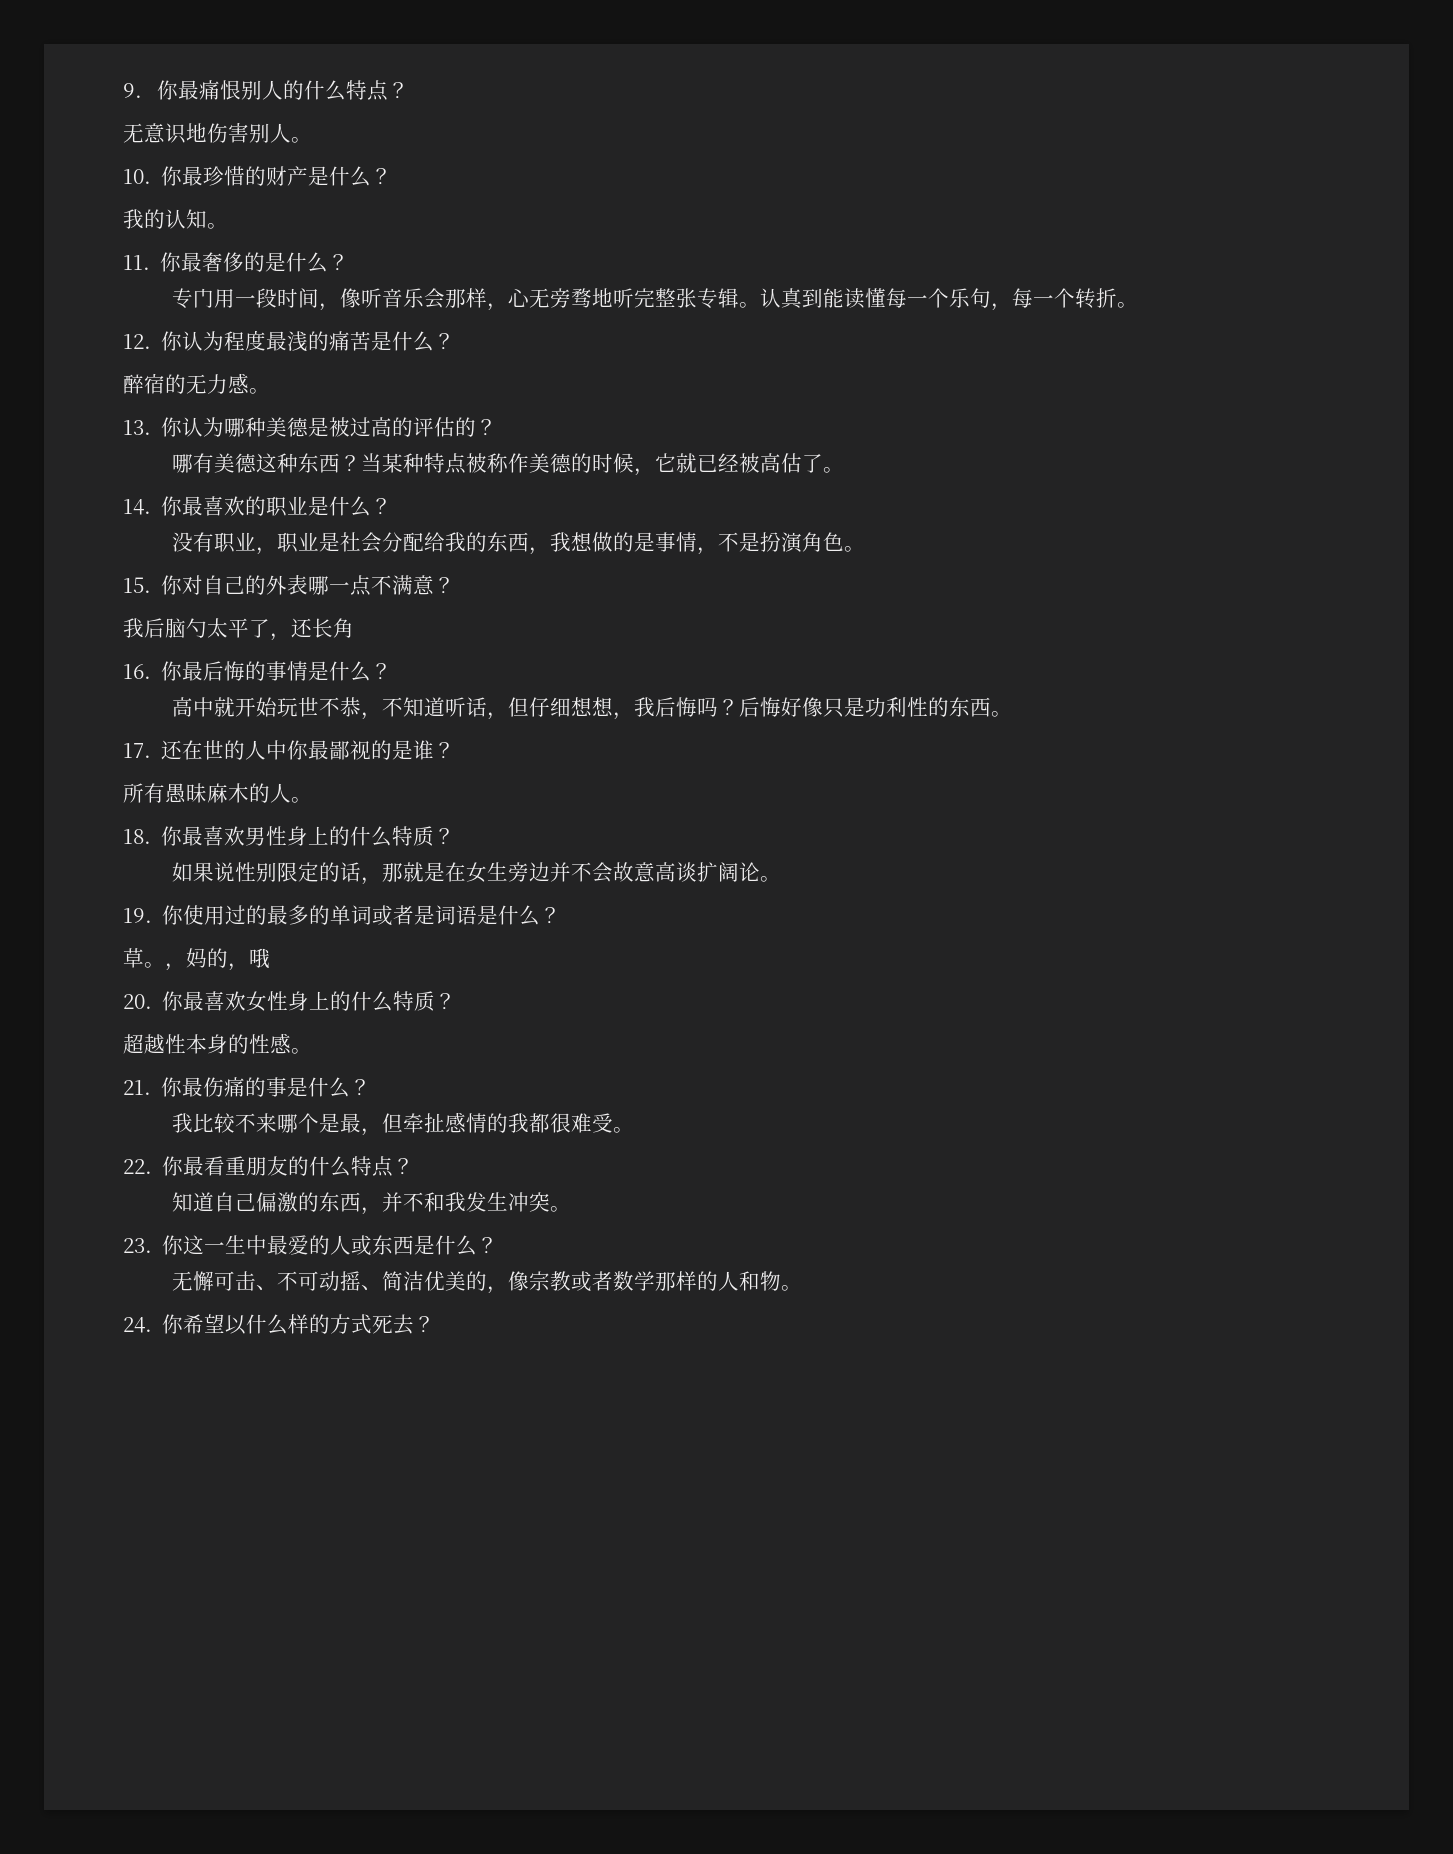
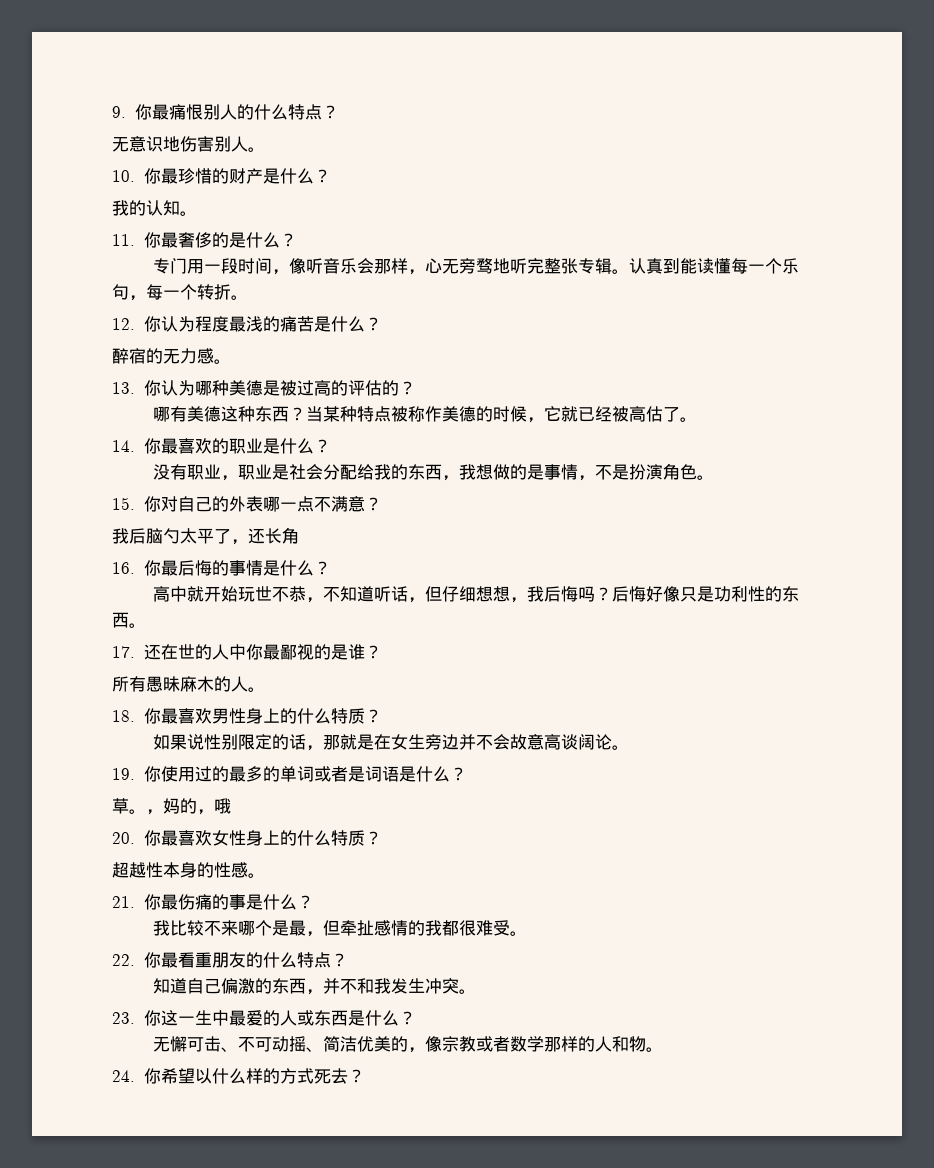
- 如果说性别限定的话，那就是在女生旁边并不会故意高谈扩阔论。
+ 如果说性别限定的话，那就是在女生旁边并不会故意高谈阔论。

